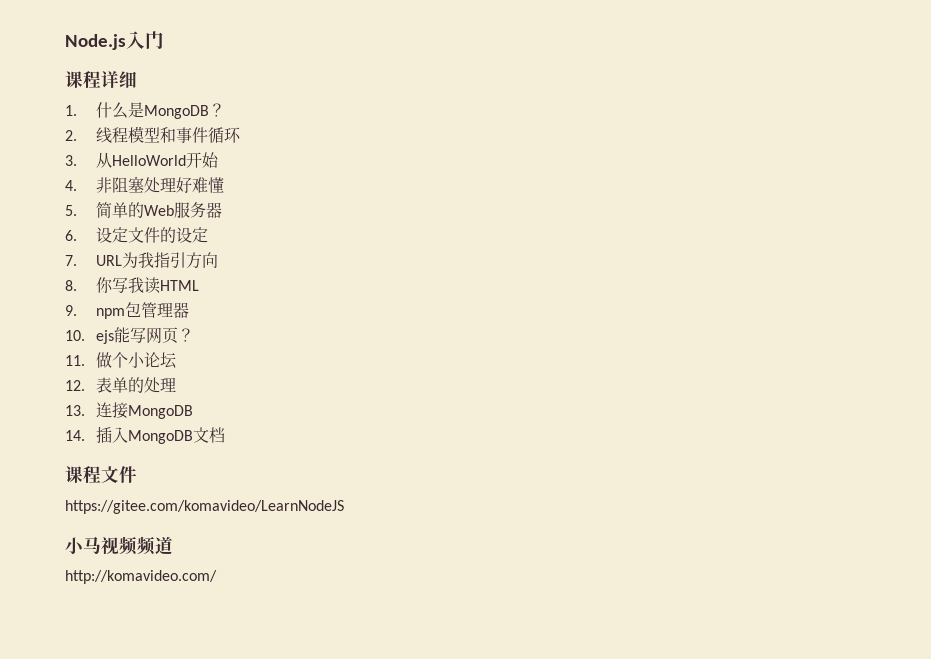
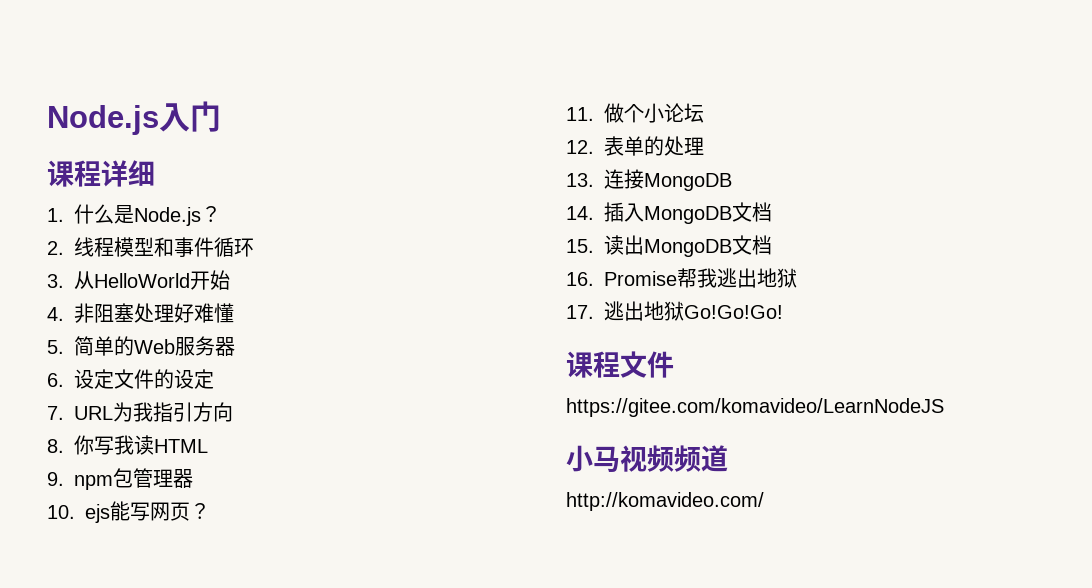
- 1.什么是MongoDB？
+ 1.什么是Node.js？
+ 15.读出MongoDB文档
+ 16. Promise帮我逃出地狱
+ 17.逃出地狱Go!Go!Go!

